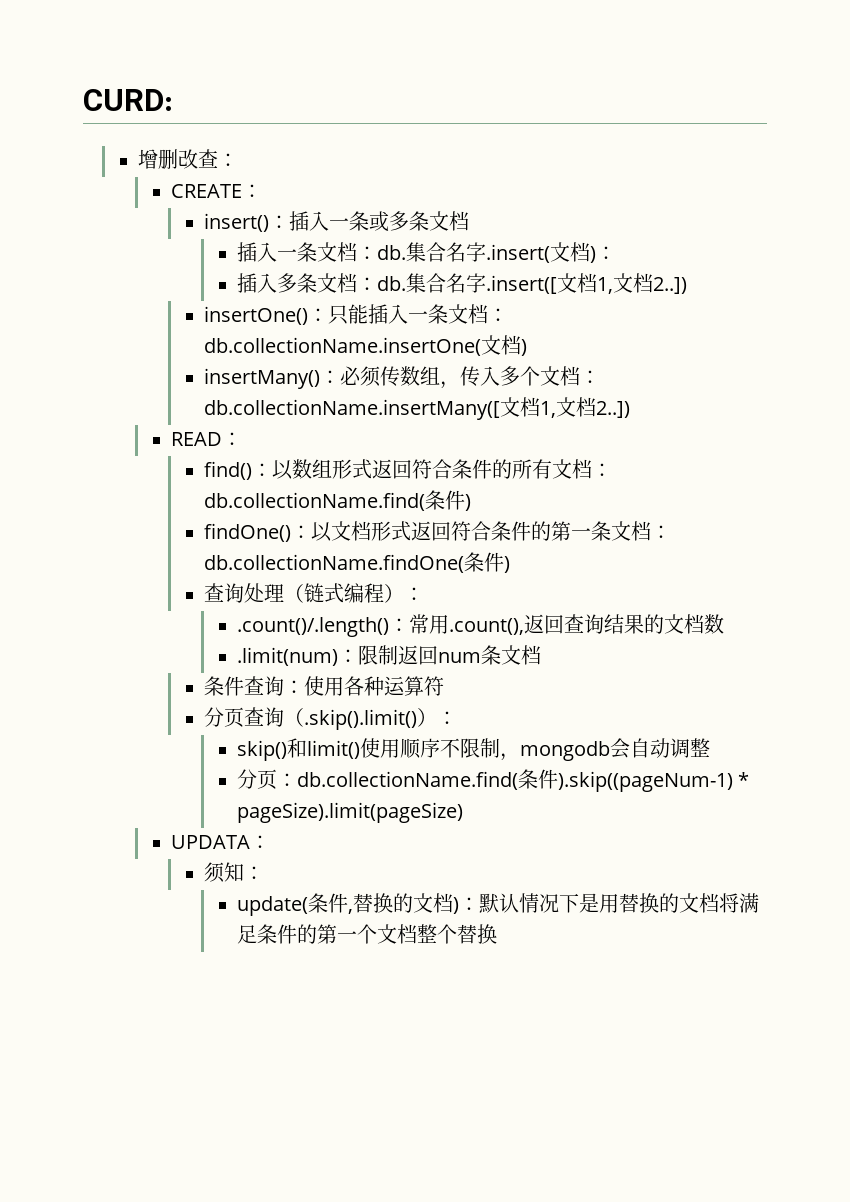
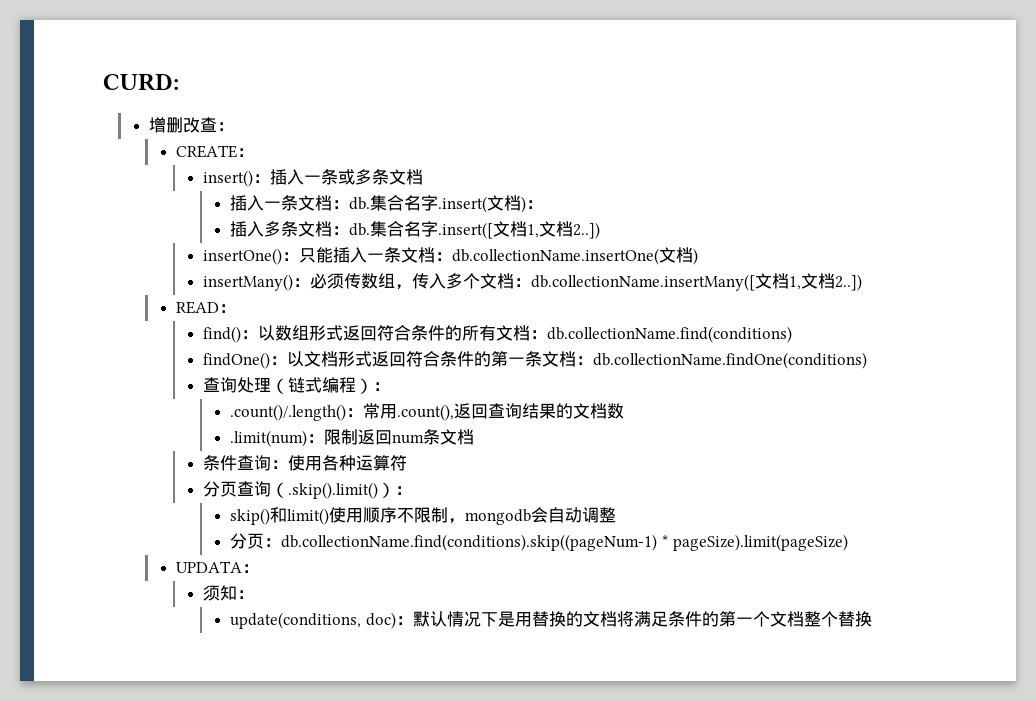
- find()：以数组形式返回符合条件的所有文档：db.collectionName.find(条件)
+ find()：以数组形式返回符合条件的所有文档：db.collectionName.find(conditions)
- findOne()：以文档形式返回符合条件的第一条文档：db.collectionName.findOne(条件)
+ findOne()：以文档形式返回符合条件的第一条文档：db.collectionName.findOne(conditions)
- 分页：db.collectionName.find(条件).skip((pageNum-1) * pageSize).limit(pageSize)
+ 分页：db.collectionName.find(conditions).skip((pageNum-1) * pageSize).limit(pageSize)
- update(条件,替换的文档)：默认情况下是用替换的文档将满足条件的第一个文档整个替换
+ update(conditions, doc)：默认情况下是用替换的文档将满足条件的第一个文档整个替换

